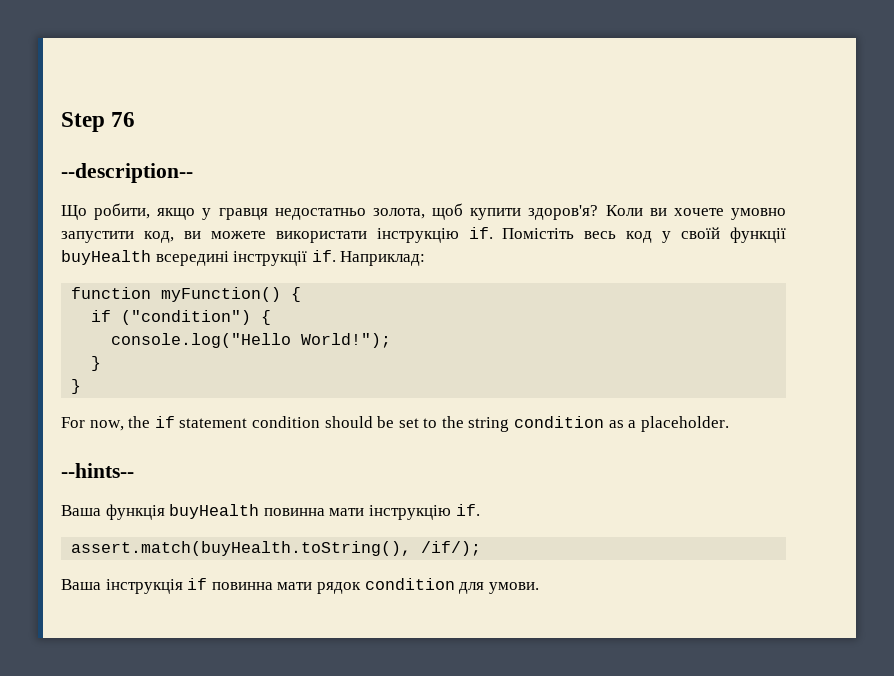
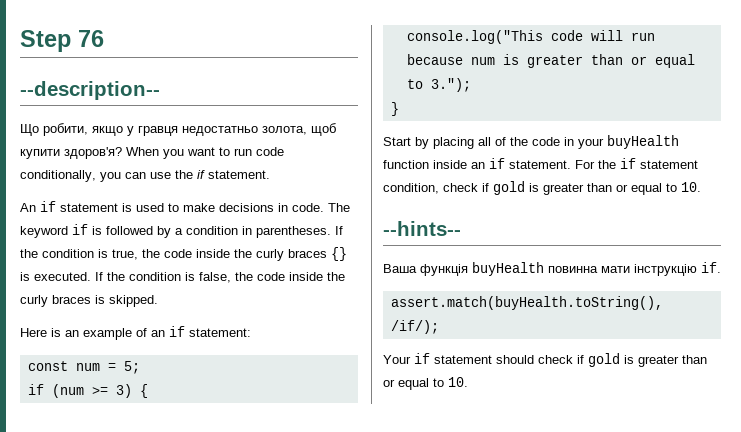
- Коли ви хочете умовно запустити код, ви можете використати інструкцію if. Помістіть весь код у своїй функції buyHealth всередині інструкції if. Наприклад:
- function myFunction() {
- if ("condition") {
- console.log("Hello World!");
+ When you want to run code conditionally, you can use the if statement.
+ An if statement is used to make decisions in code. The keyword if is followed by a condition in parentheses. If the condition is true, the code inside the curly braces {} is executed. If the condition is false, the code inside the curly braces is skipped.
+ Here is an example of an if statement:
+ const num = 5;
+ if (num >= 3) {
+ console.log("This code will run because num is greater than or equal to 3.");
  }
- }
- For now, the if statement condition should be set to the string condition as a placeholder.
+ Start by placing all of the code in your buyHealth function inside an if statement. For the if statement condition, check if gold is greater than or equal to 10.
- Ваша інструкція if повинна мати рядок condition для умови.
+ Your if statement should check if gold is greater than or equal to 10.

